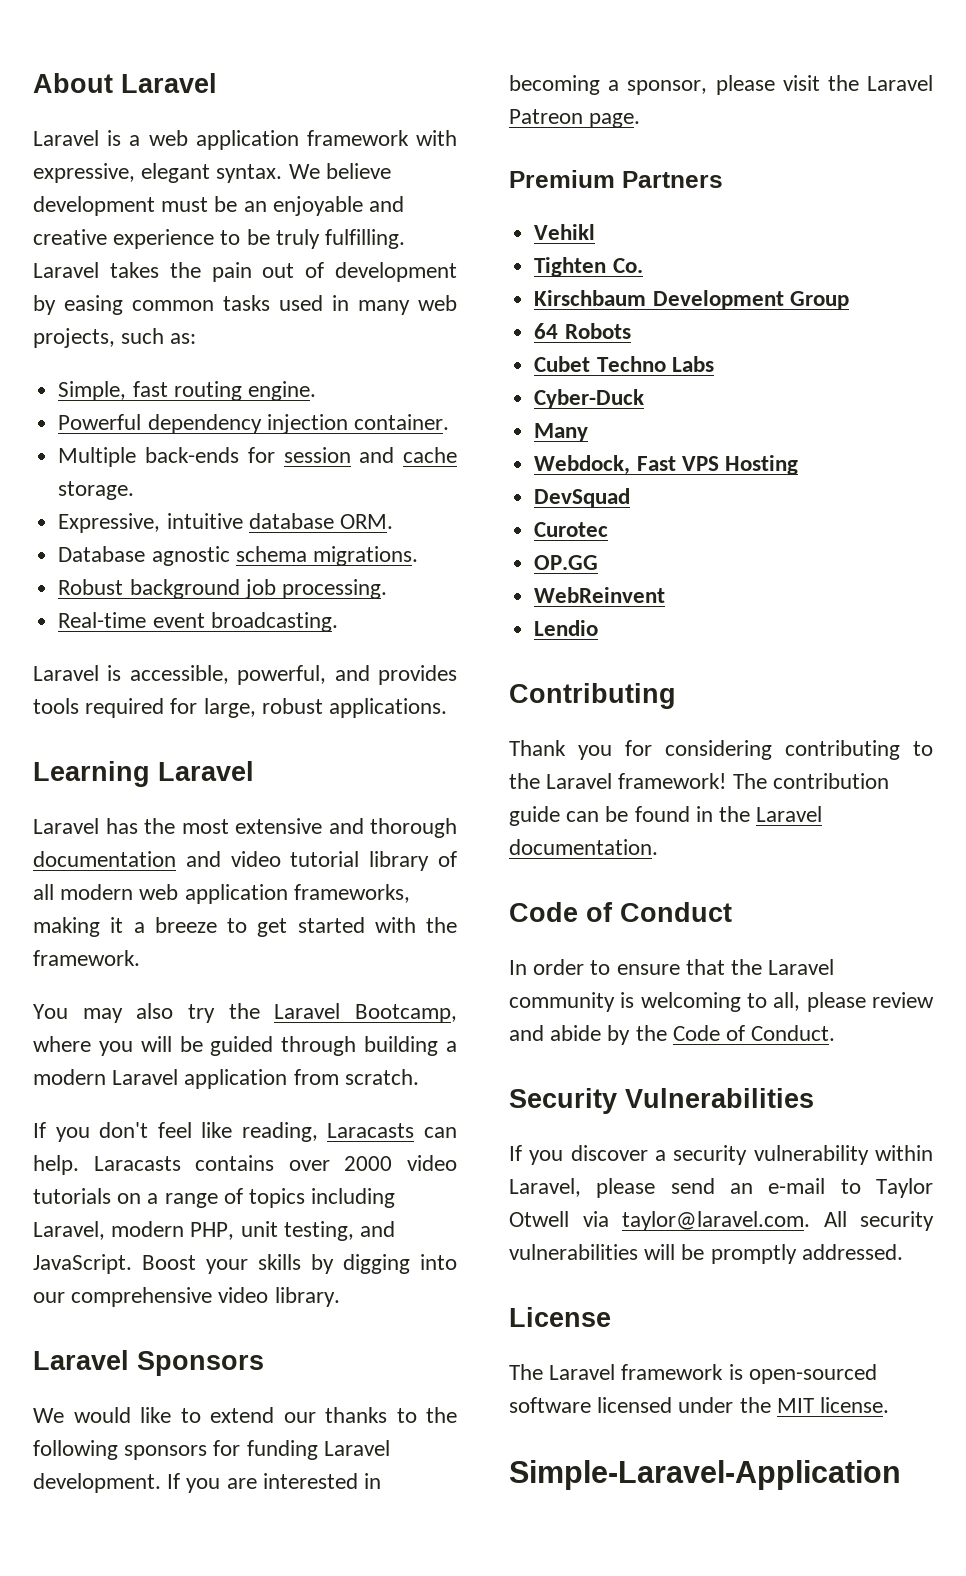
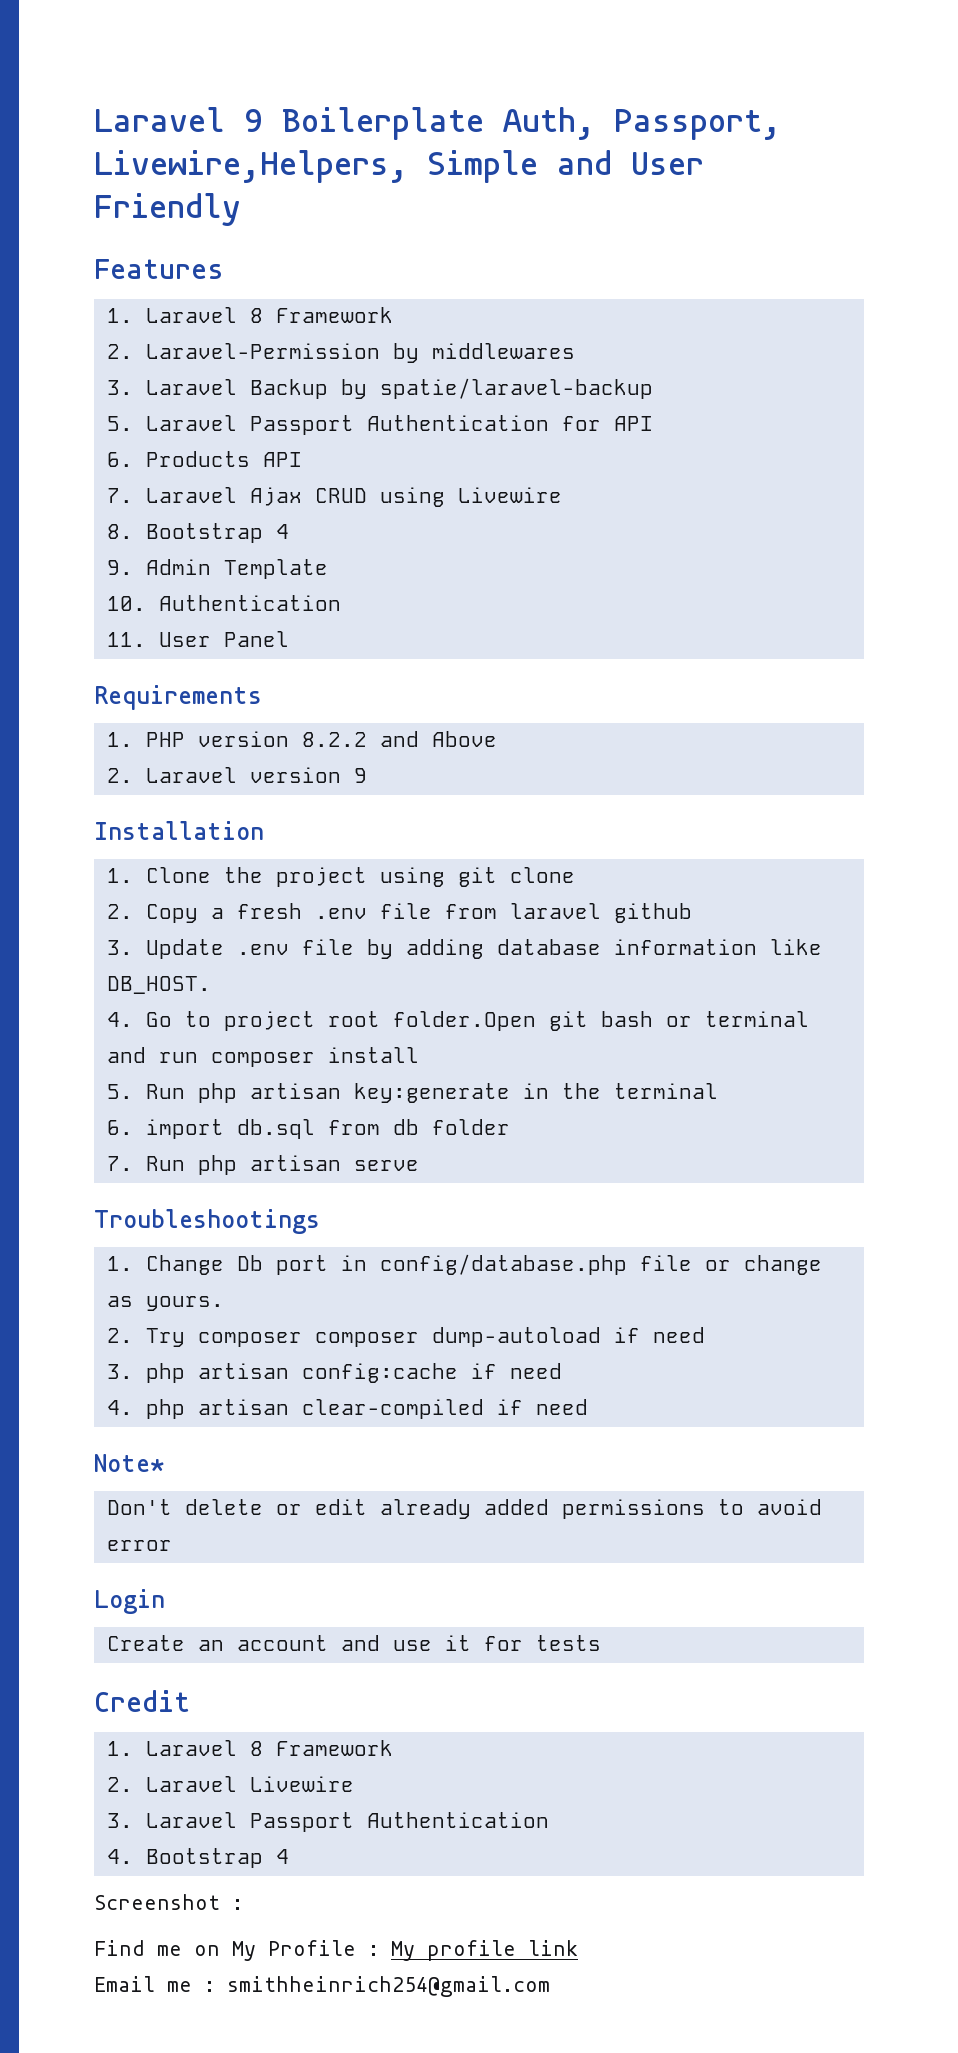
- About Laravel
- Laravel is a web application framework with expressive, elegant syntax. We believe development must be an enjoyable and creative experience to be truly fulfilling. Laravel takes the pain out of development by easing common tasks used in many web projects, such as:
- Simple, fast routing engine.
- Powerful dependency injection container.
- Multiple back-ends for session and cache storage.
- Expressive, intuitive database ORM.
- Database agnostic schema migrations.
- Robust background job processing.
- Real-time event broadcasting.
- Laravel is accessible, powerful, and provides tools required for large, robust applications.
- Learning Laravel
- Laravel has the most extensive and thorough documentation and video tutorial library of all modern web application frameworks, making it a breeze to get started with the framework.
- You may also try the Laravel Bootcamp, where you will be guided through building a modern Laravel application from scratch.
- If you don't feel like reading, Laracasts can help. Laracasts contains over 2000 video tutorials on a range of topics including Laravel, modern PHP, unit testing, and JavaScript. Boost your skills by digging into our comprehensive video library.
- Laravel Sponsors
- We would like to extend our thanks to the following sponsors for funding Laravel development. If you are interested in becoming a sponsor, please visit the Laravel Patreon page.
- Premium Partners
- Vehikl
- Tighten Co.
- Kirschbaum Development Group
- 64 Robots
- Cubet Techno Labs
- Cyber-Duck
- Many
- Webdock, Fast VPS Hosting
- DevSquad
- Curotec
- OP.GG
- WebReinvent
- Lendio
- Contributing
- Thank you for considering contributing to the Laravel framework! The contribution guide can be found in the Laravel documentation.
- Code of Conduct
- In order to ensure that the Laravel community is welcoming to all, please review and abide by the Code of Conduct.
- Security Vulnerabilities
- If you discover a security vulnerability within Laravel, please send an e-mail to Taylor Otwell via taylor@laravel.com. All security vulnerabilities will be promptly addressed.
- License
- The Laravel framework is open-sourced software licensed under the MIT license.
- Simple-Laravel-Application
+ Laravel 9 Boilerplate Auth, Passport, Livewire,Helpers, Simple and User Friendly
+ Features
+ 1. Laravel 8 Framework
+ 2. Laravel-Permission by middlewares
+ 3. Laravel Backup by spatie/laravel-backup
+ 5. Laravel Passport Authentication for API
+ 6. Products API
+ 7. Laravel Ajax CRUD using Livewire
+ 8. Bootstrap 4
+ 9. Admin Template
+ 10. Authentication
+ 11. User Panel
+ Requirements
+ 1. PHP version 8.2.2 and Above
+ 2. Laravel version 9
+ Installation
+ 1. Clone the project using git clone
+ 2. Copy a fresh .env file from laravel github
+ 3. Update .env file by adding database information like DB_HOST.
+ 4. Go to project root folder.Open git bash or terminal and run composer install
+ 5. Run php artisan key:generate in the terminal
+ 6. import db.sql from db folder
+ 7. Run php artisan serve
+ Troubleshootings
+ 1. Change Db port in config/database.php file or change as yours.
+ 2. Try composer composer dump-autoload if need
+ 3. php artisan config:cache if need
+ 4. php artisan clear-compiled if need
+ Note*
+ Don't delete or edit already added permissions to avoid error
+ Login
+ Create an account and use it for tests
+ Credit
+ 1. Laravel 8 Framework
+ 2. Laravel Livewire
+ 3. Laravel Passport Authentication
+ 4. Bootstrap 4
+ Screenshot :
+ Find me on My Profile : My profile link
+ Email me : smithheinrich254@gmail.com

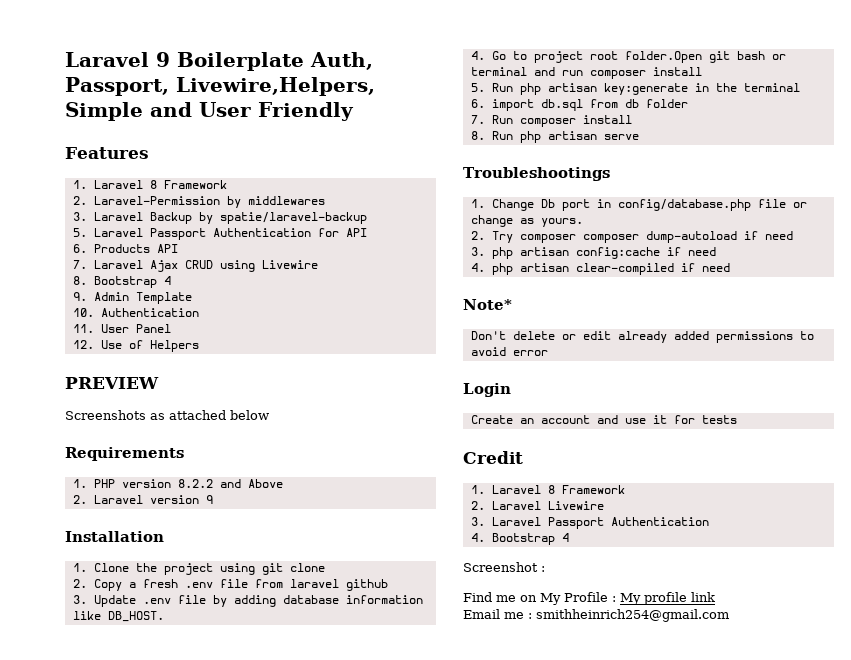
+ 12. Use of Helpers
+ PREVIEW
+ Screenshots as attached below
- 7. Run php artisan serve
+ 7. Run composer install
+ 8. Run php artisan serve

